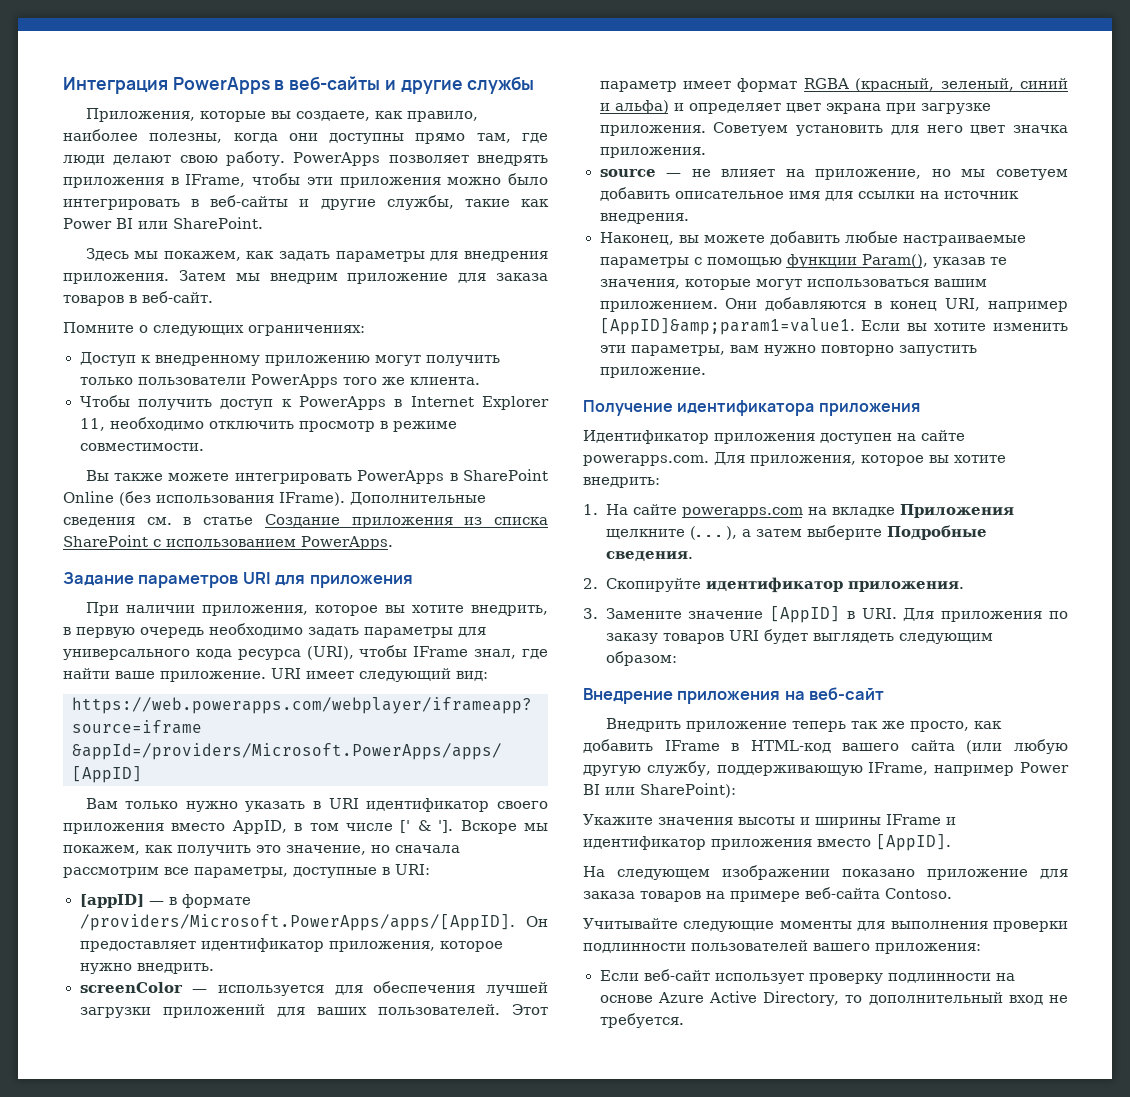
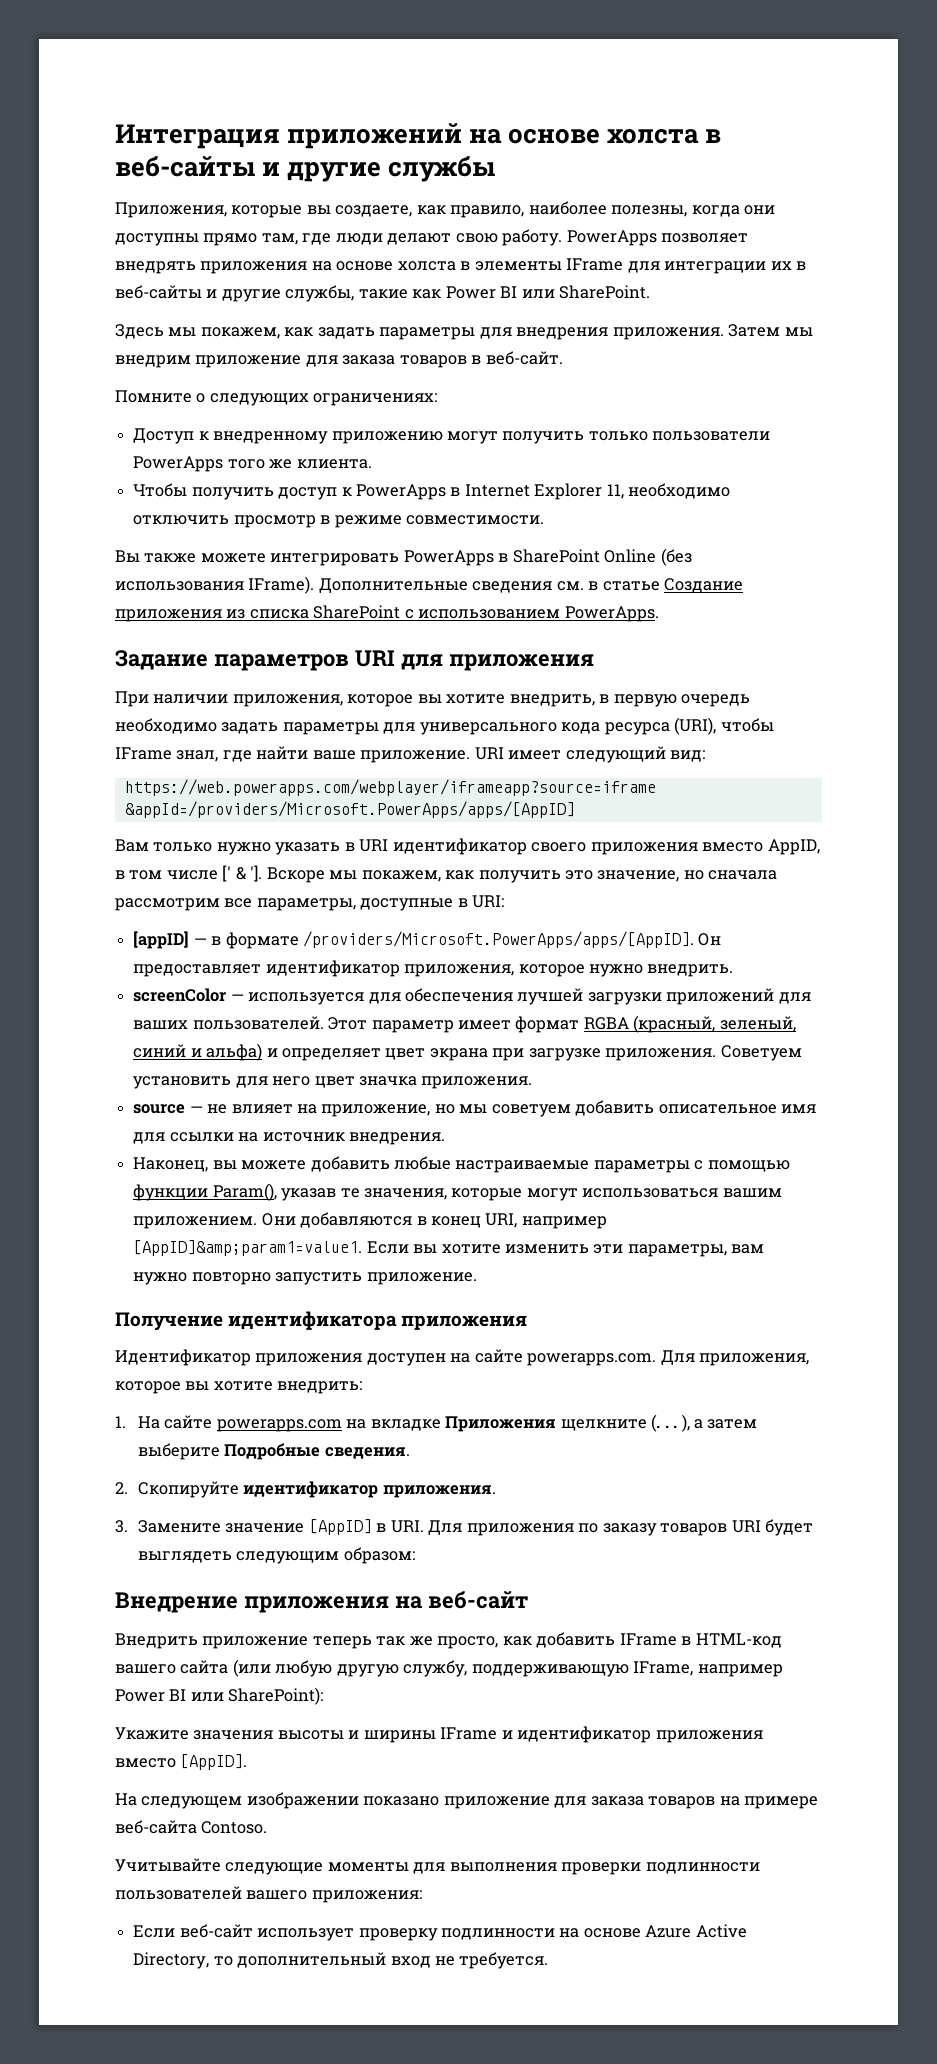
- Интеграция PowerApps в веб-сайты и другие службы
+ Интеграция приложений на основе холста в веб-сайты и другие службы
- PowerApps позволяет внедрять приложения в IFrame, чтобы эти приложения можно было интегрировать в веб-сайты и другие службы, такие как Power BI или SharePoint.
+ PowerApps позволяет внедрять приложения на основе холста в элементы IFrame для интеграции их в веб-сайты и другие службы, такие как Power BI или SharePoint.

